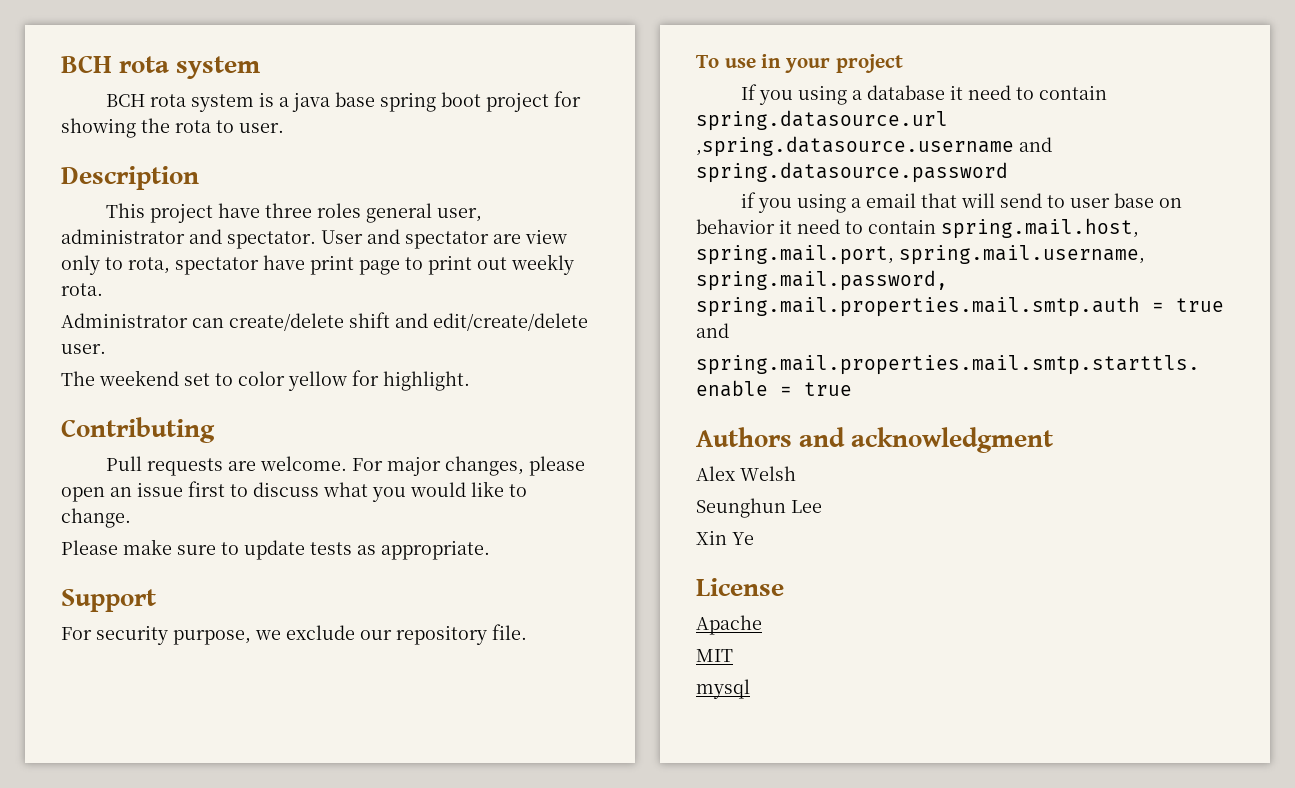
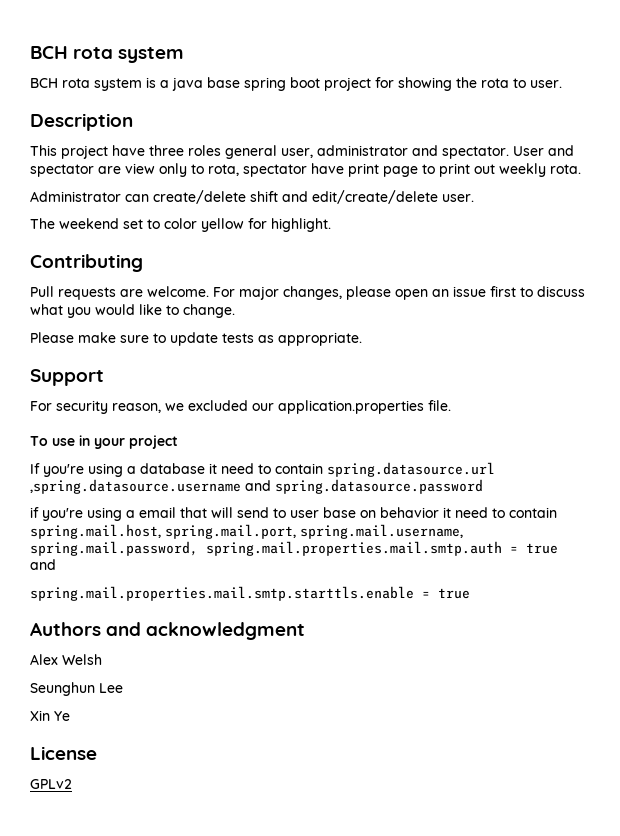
- For security purpose, we exclude our repository file.
+ For security reason, we excluded our application.properties file.
- If you using a database it need to contain spring.datasource.url ,spring.datasource.username and spring.datasource.password
+ If you're using a database it need to contain spring.datasource.url ,spring.datasource.username and spring.datasource.password
- if you using a email that will send to user base on behavior it need to contain spring.mail.host, spring.mail.port, spring.mail.username, spring.mail.password, spring.mail.properties.mail.smtp.auth = true and
+ if you're using a email that will send to user base on behavior it need to contain spring.mail.host, spring.mail.port, spring.mail.username, spring.mail.password, spring.mail.properties.mail.smtp.auth = true and
- Apache
- MIT
- mysql
+ GPLv2

